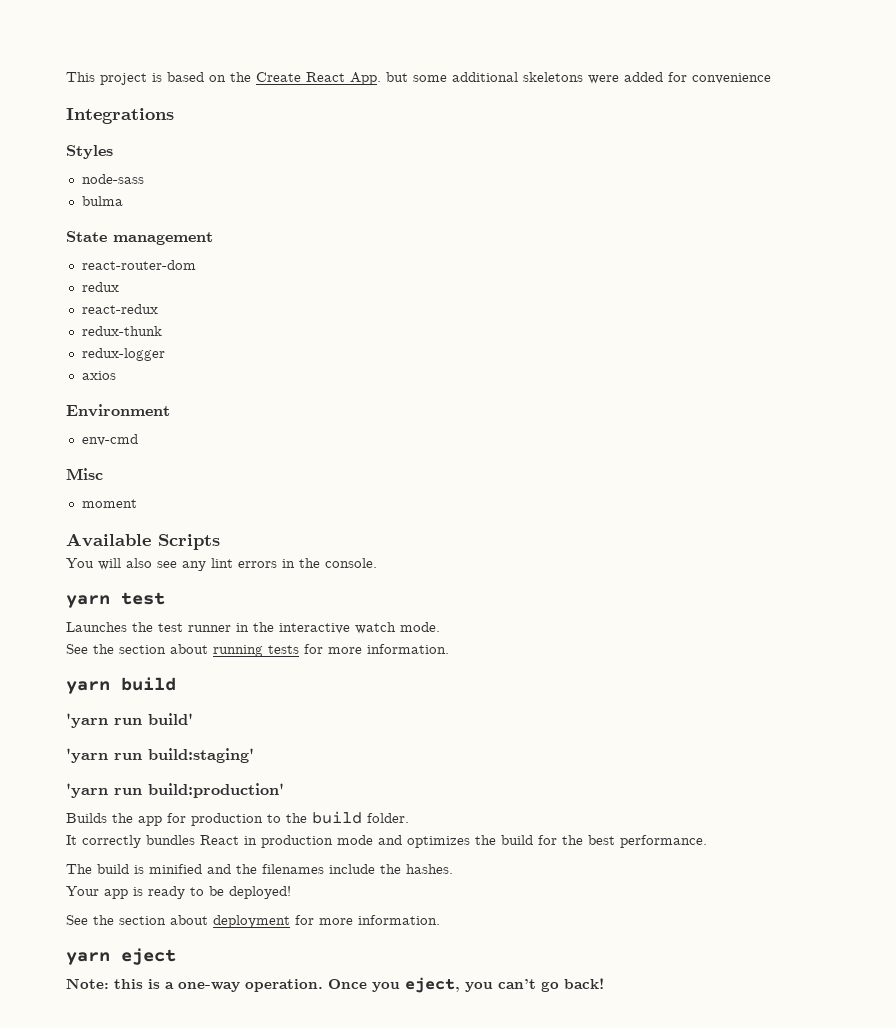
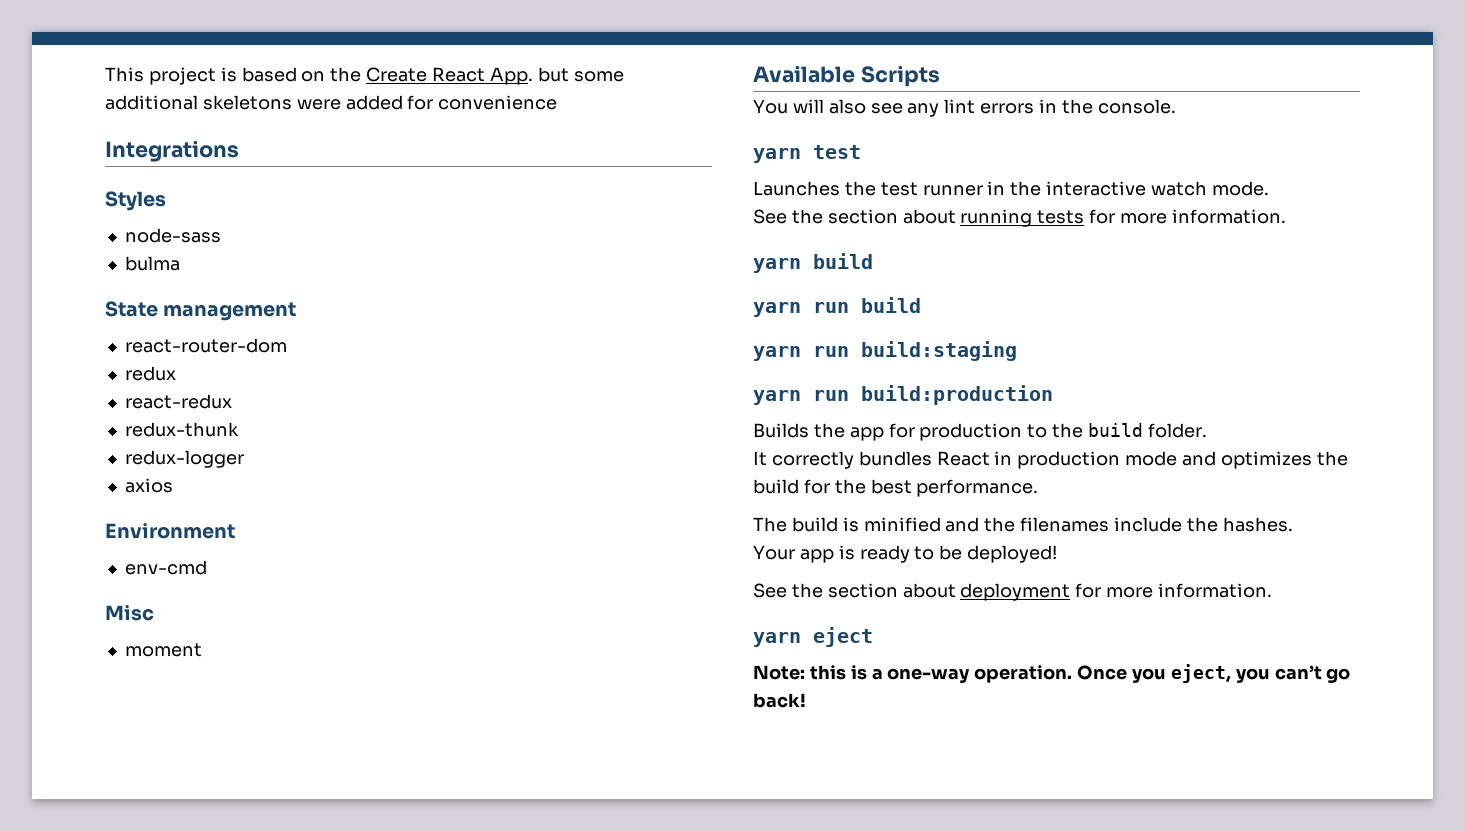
- 'yarn run build'
- 'yarn run build:staging'
- 'yarn run build:production'
+ yarn run build
+ yarn run build:staging
+ yarn run build:production

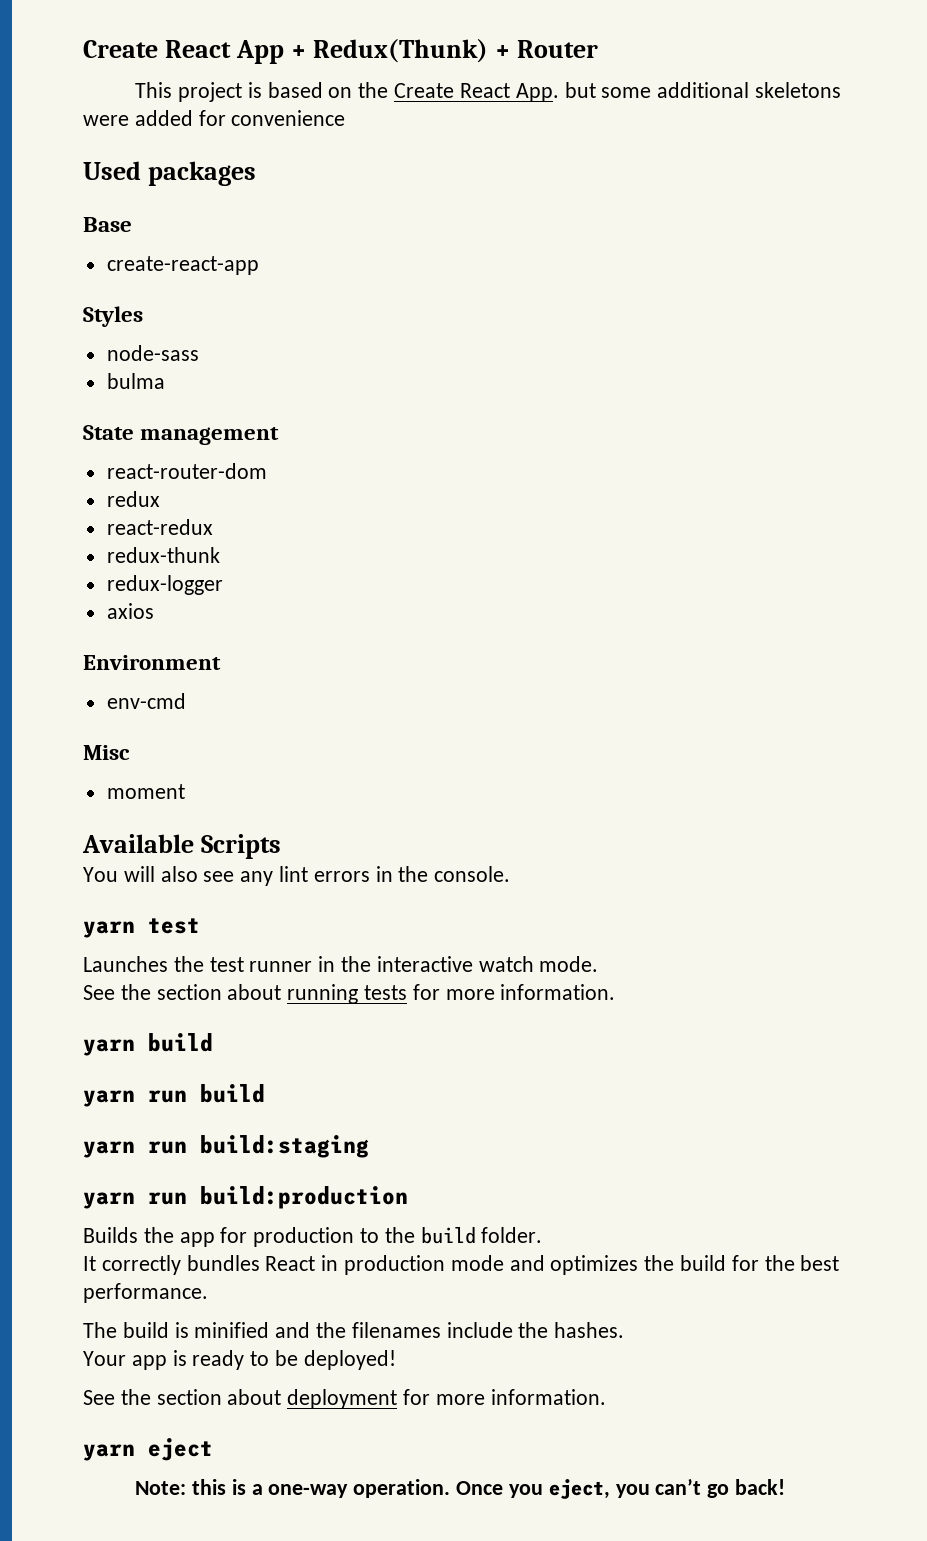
+ Create React App + Redux(Thunk) + Router
- Integrations
+ Used packages
+ Base
+ create-react-app

